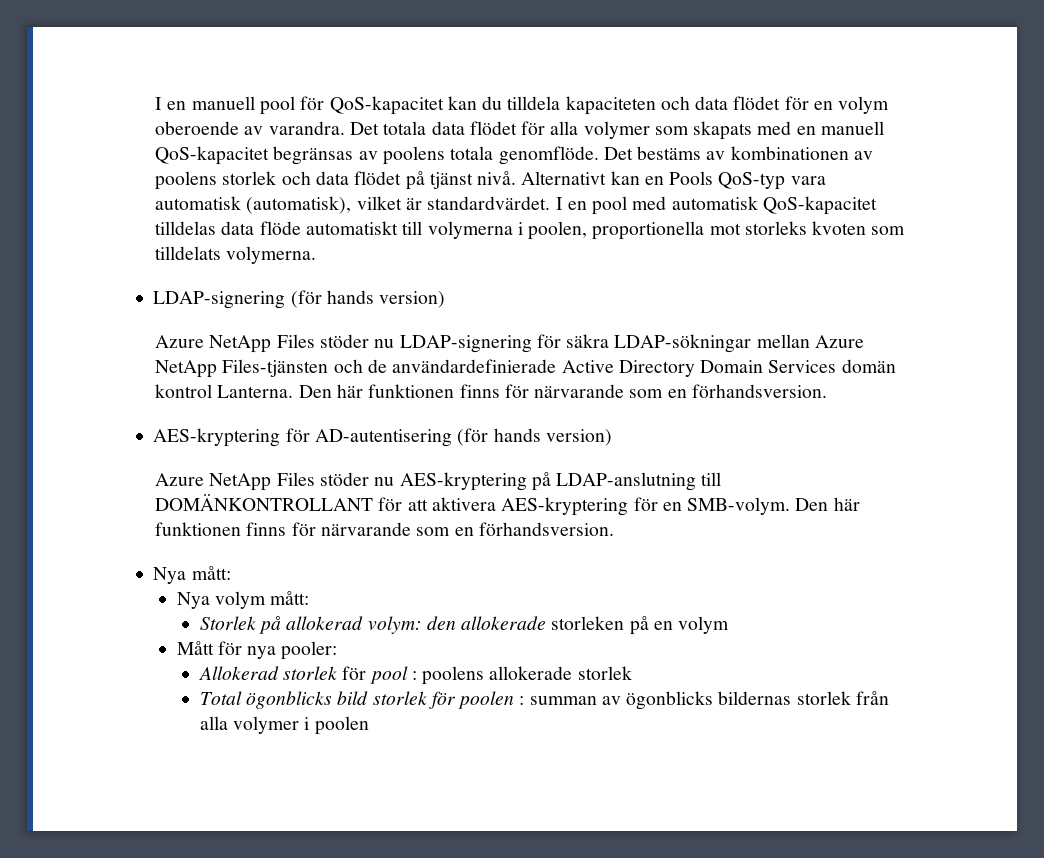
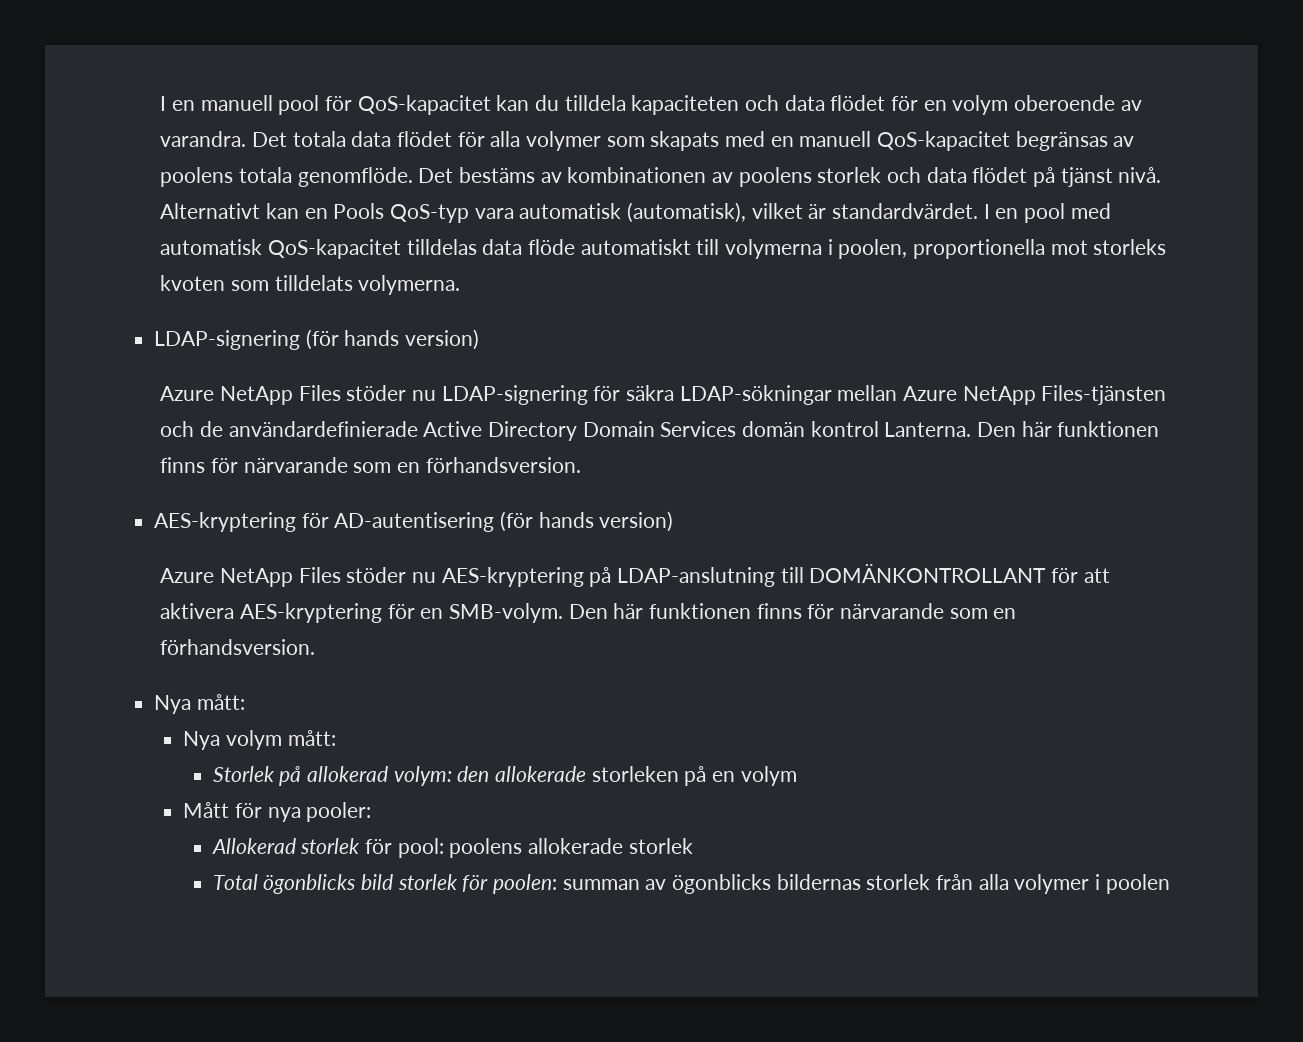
- Allokerad storlek för pool : poolens allokerade storlek
+ Allokerad storlek för pool: poolens allokerade storlek
- Total ögonblicks bild storlek för poolen : summan av ögonblicks bildernas storlek från alla volymer i poolen
+ Total ögonblicks bild storlek för poolen: summan av ögonblicks bildernas storlek från alla volymer i poolen

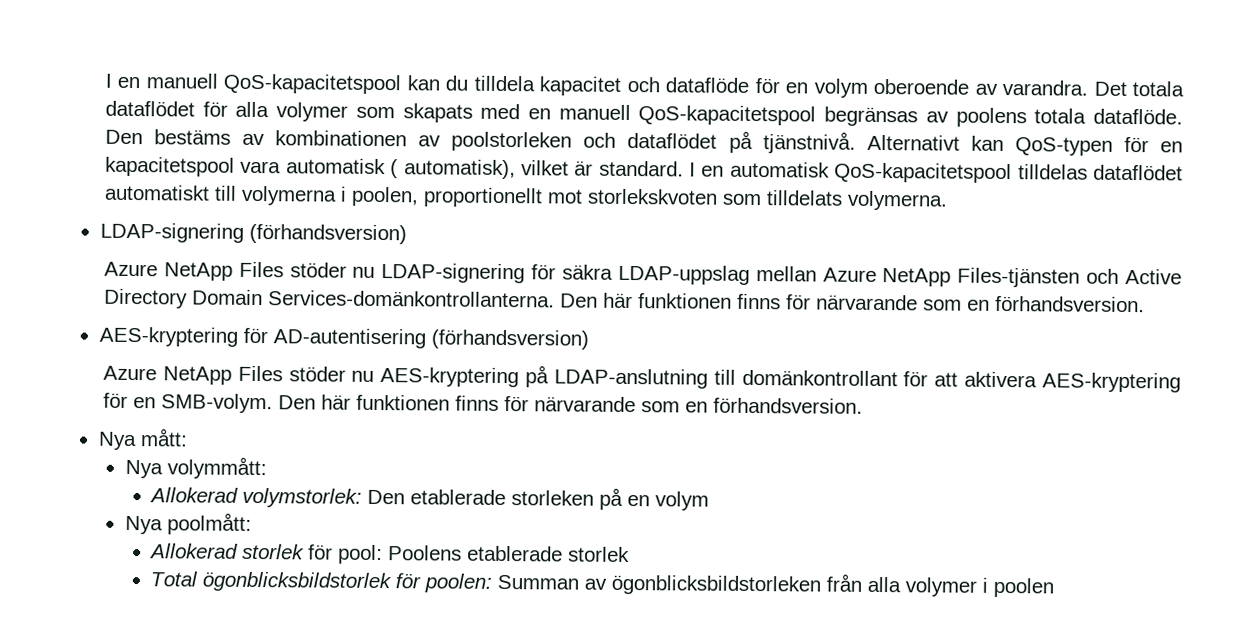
- I en manuell pool för QoS-kapacitet kan du tilldela kapaciteten och data flödet för en volym oberoende av varandra.
+ I en manuell QoS-kapacitetspool kan du tilldela kapacitet och dataflöde för en volym oberoende av varandra.
- Det totala data flödet för alla volymer som skapats med en manuell QoS-kapacitet begränsas av poolens totala genomflöde. Det bestäms av kombinationen av poolens storlek och data flödet på tjänst nivå. Alternativt kan en Pools QoS-typ vara automatisk (automatisk), vilket är standardvärdet. I en pool med automatisk QoS-kapacitet tilldelas data flöde automatiskt till volymerna i poolen, proportionella mot storleks kvoten som tilldelats volymerna.
+ Det totala dataflödet för alla volymer som skapats med en manuell QoS-kapacitetspool begränsas av poolens totala dataflöde. Den bestäms av kombinationen av poolstorleken och dataflödet på tjänstnivå. Alternativt kan QoS-typen för en kapacitetspool vara automatisk ( automatisk), vilket är standard. I en automatisk QoS-kapacitetspool tilldelas dataflödet automatiskt till volymerna i poolen, proportionellt mot storlekskvoten som tilldelats volymerna.
- LDAP-signering (för hands version)
+ LDAP-signering (förhandsversion)
- Azure NetApp Files stöder nu LDAP-signering för säkra LDAP-sökningar mellan Azure NetApp Files-tjänsten och de användardefinierade Active Directory Domain Services domän kontrol Lanterna.
+ Azure NetApp Files stöder nu LDAP-signering för säkra LDAP-uppslag mellan Azure NetApp Files-tjänsten och Active Directory Domain Services-domänkontrollanterna.
- AES-kryptering för AD-autentisering (för hands version)
+ AES-kryptering för AD-autentisering (förhandsversion)
- Azure NetApp Files stöder nu AES-kryptering på LDAP-anslutning till DOMÄNKONTROLLANT för att aktivera AES-kryptering för en SMB-volym.
+ Azure NetApp Files stöder nu AES-kryptering på LDAP-anslutning till domänkontrollant för att aktivera AES-kryptering för en SMB-volym.
- Nya volym mått:
- Storlek på allokerad volym: den allokerade storleken på en volym
+ Nya volymmått:
+ Allokerad volymstorlek: Den etablerade storleken på en volym
- Mått för nya pooler:
+ Nya poolmått:
- Allokerad storlek för pool: poolens allokerade storlek
+ Allokerad storlek för pool: Poolens etablerade storlek
- Total ögonblicks bild storlek för poolen: summan av ögonblicks bildernas storlek från alla volymer i poolen
+ Total ögonblicksbildstorlek för poolen: Summan av ögonblicksbildstorleken från alla volymer i poolen

